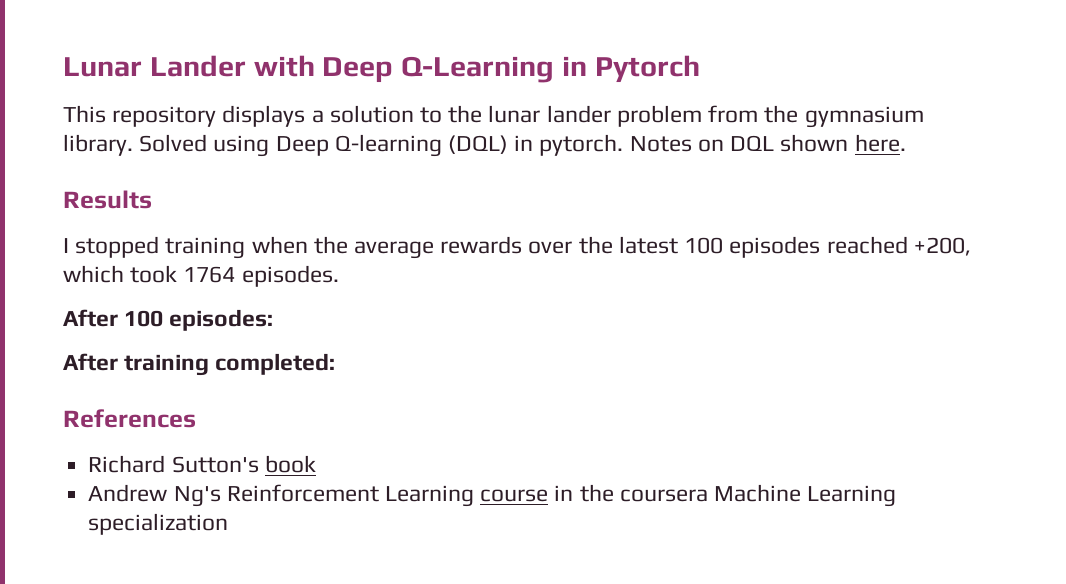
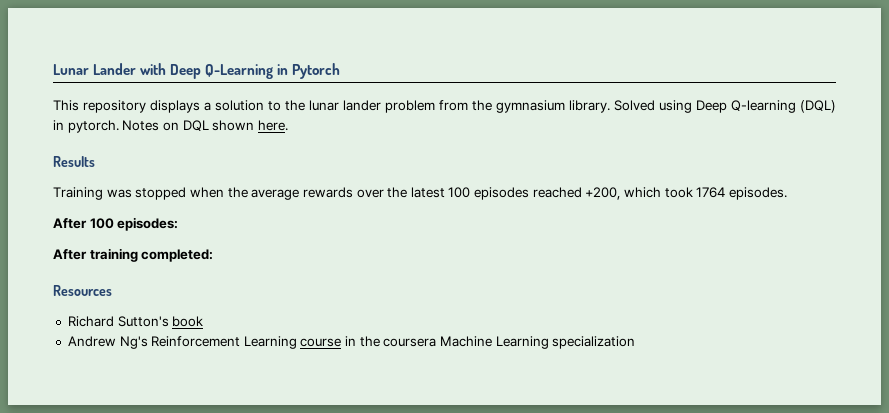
- I stopped training when the average rewards over the latest 100 episodes reached +200, which took 1764 episodes.
+ Training was stopped when the average rewards over the latest 100 episodes reached +200, which took 1764 episodes.
- References
+ Resources

